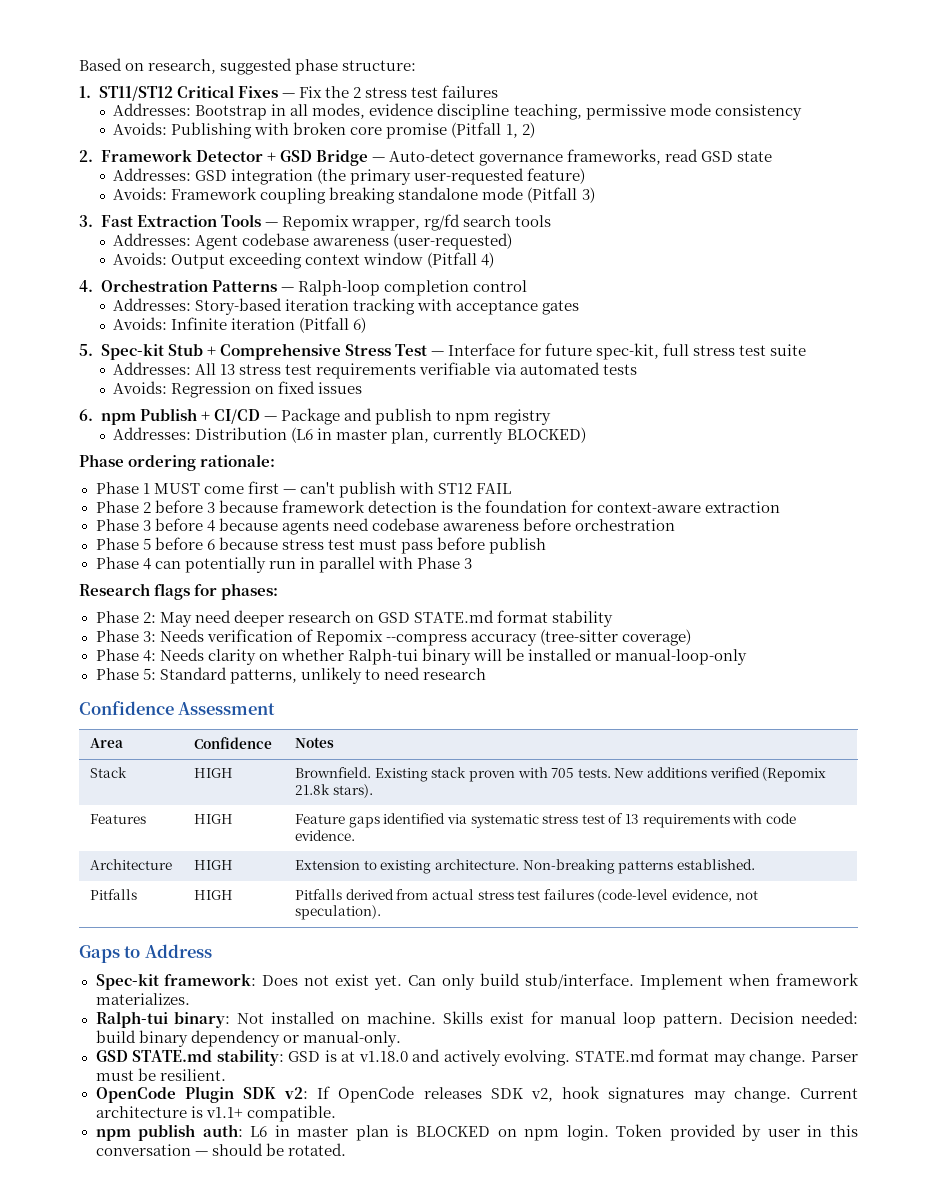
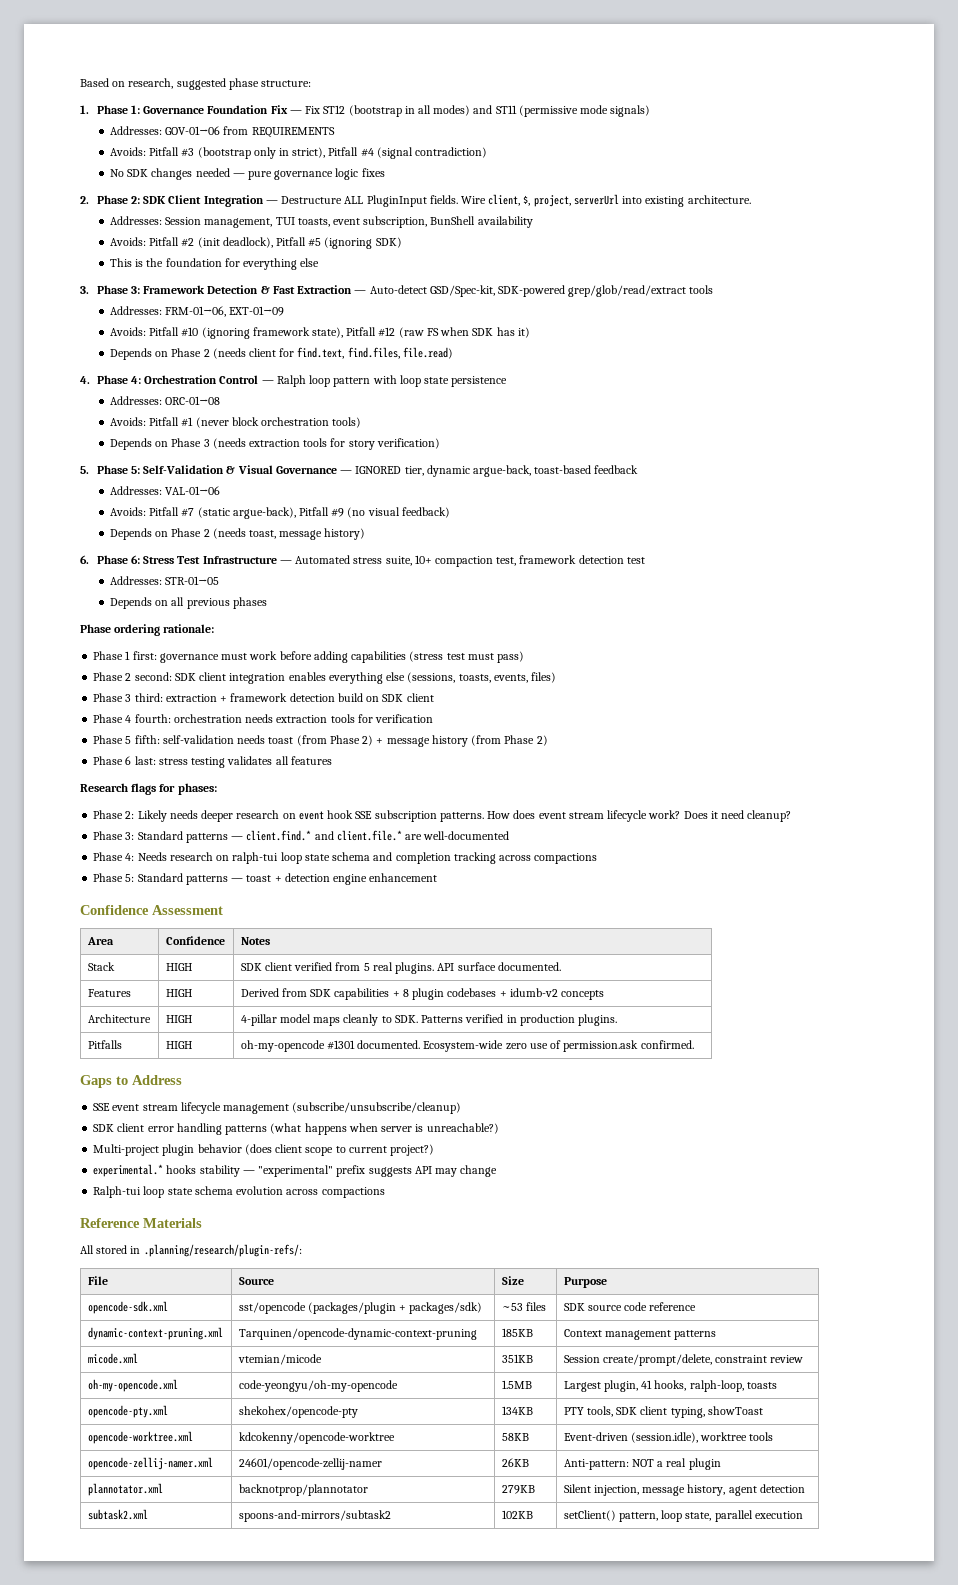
- 1. ST11/ST12 Critical Fixes — Fix the 2 stress test failures
- Addresses: Bootstrap in all modes, evidence discipline teaching, permissive mode consistency
- Avoids: Publishing with broken core promise (Pitfall 1, 2)
- 2. Framework Detector + GSD Bridge — Auto-detect governance frameworks, read GSD state
- Addresses: GSD integration (the primary user-requested feature)
- Avoids: Framework coupling breaking standalone mode (Pitfall 3)
- 3. Fast Extraction Tools — Repomix wrapper, rg/fd search tools
- Addresses: Agent codebase awareness (user-requested)
- Avoids: Output exceeding context window (Pitfall 4)
- 4. Orchestration Patterns — Ralph-loop completion control
- Addresses: Story-based iteration tracking with acceptance gates
- Avoids: Infinite iteration (Pitfall 6)
- 5. Spec-kit Stub + Comprehensive Stress Test — Interface for future spec-kit, full stress test suite
- Addresses: All 13 stress test requirements verifiable via automated tests
- Avoids: Regression on fixed issues
- 6. npm Publish + CI/CD — Package and publish to npm registry
- Addresses: Distribution (L6 in master plan, currently BLOCKED)
+ 1. Phase 1: Governance Foundation Fix — Fix ST12 (bootstrap in all modes) and ST11 (permissive mode signals)
+ Addresses: GOV-01→06 from REQUIREMENTS
+ Avoids: Pitfall #3 (bootstrap only in strict), Pitfall #4 (signal contradiction)
+ No SDK changes needed — pure governance logic fixes
+ 2. Phase 2: SDK Client Integration — Destructure ALL PluginInput fields. Wire client, $, project, serverUrl into existing architecture.
+ Addresses: Session management, TUI toasts, event subscription, BunShell availability
+ Avoids: Pitfall #2 (init deadlock), Pitfall #5 (ignoring SDK)
+ This is the foundation for everything else
+ 3. Phase 3: Framework Detection & Fast Extraction — Auto-detect GSD/Spec-kit, SDK-powered grep/glob/read/extract tools
+ Addresses: FRM-01→06, EXT-01→09
+ Avoids: Pitfall #10 (ignoring framework state), Pitfall #12 (raw FS when SDK has it)
+ Depends on Phase 2 (needs client for find.text, find.files, file.read)
+ 4. Phase 4: Orchestration Control — Ralph loop pattern with loop state persistence
+ Addresses: ORC-01→08
+ Avoids: Pitfall #1 (never block orchestration tools)
+ Depends on Phase 3 (needs extraction tools for story verification)
+ 5. Phase 5: Self-Validation & Visual Governance — IGNORED tier, dynamic argue-back, toast-based feedback
+ Addresses: VAL-01→06
+ Avoids: Pitfall #7 (static argue-back), Pitfall #9 (no visual feedback)
+ Depends on Phase 2 (needs toast, message history)
+ 6. Phase 6: Stress Test Infrastructure — Automated stress suite, 10+ compaction test, framework detection test
+ Addresses: STR-01→05
+ Depends on all previous phases
- Phase 1 MUST come first — can't publish with ST12 FAIL
- Phase 2 before 3 because framework detection is the foundation for context-aware extraction
- Phase 3 before 4 because agents need codebase awareness before orchestration
- Phase 5 before 6 because stress test must pass before publish
- Phase 4 can potentially run in parallel with Phase 3
+ Phase 1 first: governance must work before adding capabilities (stress test must pass)
+ Phase 2 second: SDK client integration enables everything else (sessions, toasts, events, files)
+ Phase 3 third: extraction + framework detection build on SDK client
+ Phase 4 fourth: orchestration needs extraction tools for verification
+ Phase 5 fifth: self-validation needs toast (from Phase 2) + message history (from Phase 2)
+ Phase 6 last: stress testing validates all features
- Phase 2: May need deeper research on GSD STATE.md format stability
- Phase 3: Needs verification of Repomix --compress accuracy (tree-sitter coverage)
- Phase 4: Needs clarity on whether Ralph-tui binary will be installed or manual-loop-only
- Phase 5: Standard patterns, unlikely to need research
+ Phase 2: Likely needs deeper research on event hook SSE subscription patterns. How does event stream lifecycle work? Does it need cleanup?
+ Phase 3: Standard patterns — client.find.* and client.file.* are well-documented
+ Phase 4: Needs research on ralph-tui loop state schema and completion tracking across compactions
+ Phase 5: Standard patterns — toast + detection engine enhancement
- Stack | HIGH | Brownfield. Existing stack proven with 705 tests. New additions verified (Repomix 21.8k stars).
- Features | HIGH | Feature gaps identified via systematic stress test of 13 requirements with code evidence.
- Architecture | HIGH | Extension to existing architecture. Non-breaking patterns established.
- Pitfalls | HIGH | Pitfalls derived from actual stress test failures (code-level evidence, not speculation).
+ Stack | HIGH | SDK client verified from 5 real plugins. API surface documented.
+ Features | HIGH | Derived from SDK capabilities + 8 plugin codebases + idumb-v2 concepts
+ Architecture | HIGH | 4-pillar model maps cleanly to SDK. Patterns verified in production plugins.
+ Pitfalls | HIGH | oh-my-opencode #1301 documented. Ecosystem-wide zero use of permission.ask confirmed.
  Gaps to Address
- Spec-kit framework: Does not exist yet. Can only build stub/interface. Implement when framework materializes.
- Ralph-tui binary: Not installed on machine. Skills exist for manual loop pattern. Decision needed: build binary dependency or manual-only.
- GSD STATE.md stability: GSD is at v1.18.0 and actively evolving. STATE.md format may change. Parser must be resilient.
- OpenCode Plugin SDK v2: If OpenCode releases SDK v2, hook signatures may change. Current architecture is v1.1+ compatible.
- npm publish auth: L6 in master plan is BLOCKED on npm login. Token provided by user in this conversation — should be rotated.
+ SSE event stream lifecycle management (subscribe/unsubscribe/cleanup)
+ SDK client error handling patterns (what happens when server is unreachable?)
+ Multi-project plugin behavior (does client scope to current project?)
+ experimental.* hooks stability — "experimental" prefix suggests API may change
+ Ralph-tui loop state schema evolution across compactions
+ Reference Materials
+ All stored in .planning/research/plugin-refs/:
+ File | Source | Size | Purpose
+ opencode-sdk.xml | sst/opencode (packages/plugin + packages/sdk) | ~53 files | SDK source code reference
+ dynamic-context-pruning.xml | Tarquinen/opencode-dynamic-context-pruning | 185KB | Context management patterns
+ micode.xml | vtemian/micode | 351KB | Session create/prompt/delete, constraint review
+ oh-my-opencode.xml | code-yeongyu/oh-my-opencode | 1.5MB | Largest plugin, 41 hooks, ralph-loop, toasts
+ opencode-pty.xml | shekohex/opencode-pty | 134KB | PTY tools, SDK client typing, showToast
+ opencode-worktree.xml | kdcokenny/opencode-worktree | 58KB | Event-driven (session.idle), worktree tools
+ opencode-zellij-namer.xml | 24601/opencode-zellij-namer | 26KB | Anti-pattern: NOT a real plugin
+ plannotator.xml | backnotprop/plannotator | 279KB | Silent injection, message history, agent detection
+ subtask2.xml | spoons-and-mirrors/subtask2 | 102KB | setClient() pattern, loop state, parallel execution

